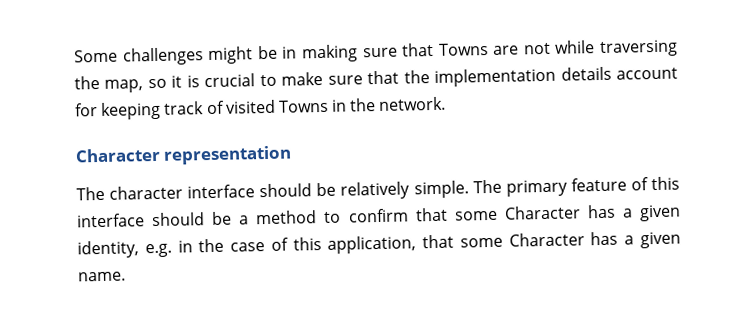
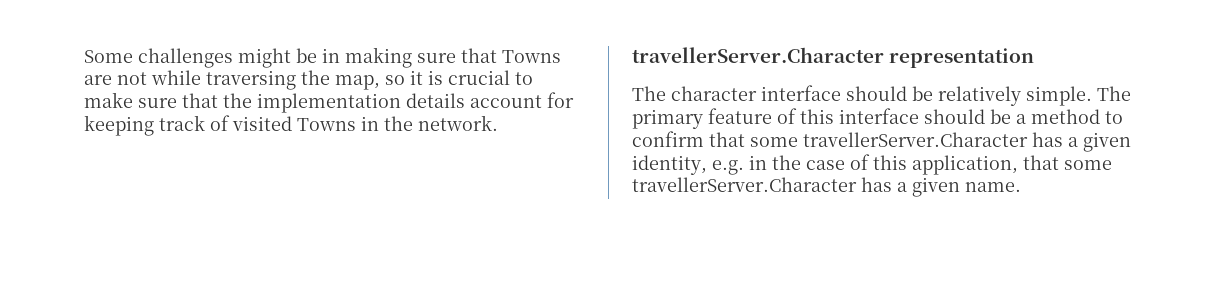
- Character representation
+ travellerServer.Character representation
- The primary feature of this interface should be a method to confirm that some Character has a given identity, e.g. in the case of this application, that some Character has a given name.
+ The primary feature of this interface should be a method to confirm that some travellerServer.Character has a given identity, e.g. in the case of this application, that some travellerServer.Character has a given name.

